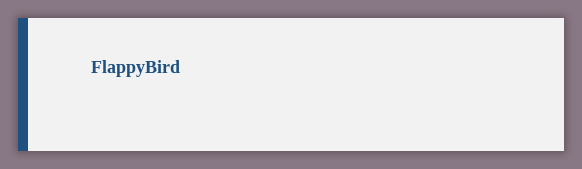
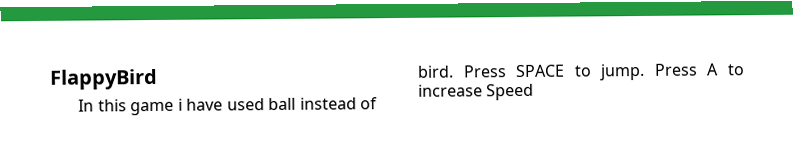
+ In this game i have used ball instead of bird. Press SPACE to jump. Press A to increase Speed

